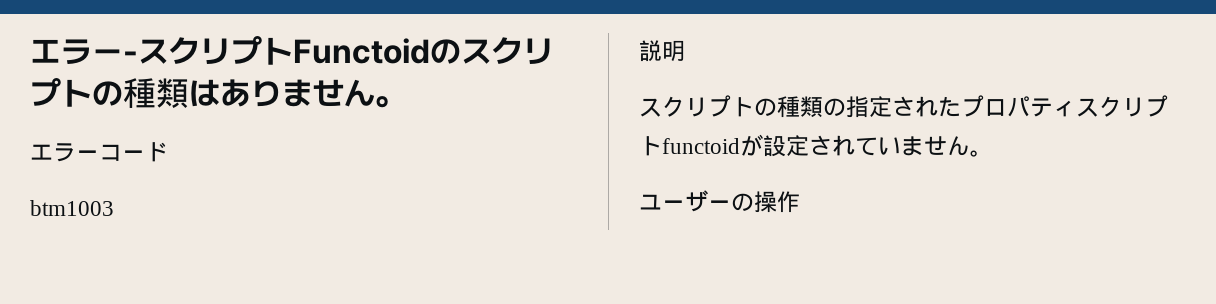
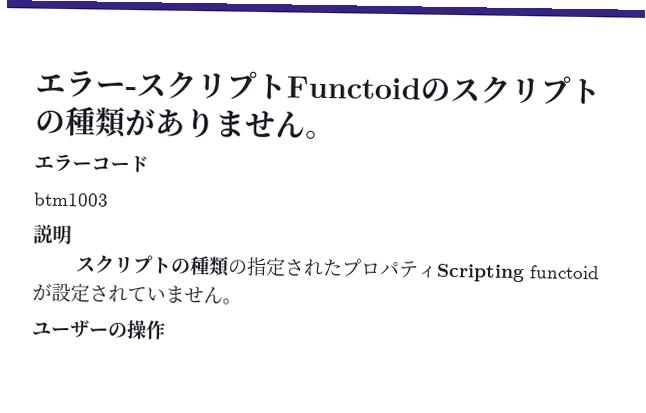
- エラー-スクリプトFunctoidのスクリプトの種類はありません。
+ エラー-スクリプトFunctoidのスクリプトの種類がありません。
- スクリプトの種類の指定されたプロパティスクリプトfunctoidが設定されていません。
+ スクリプトの種類の指定されたプロパティScripting functoidが設定されていません。

